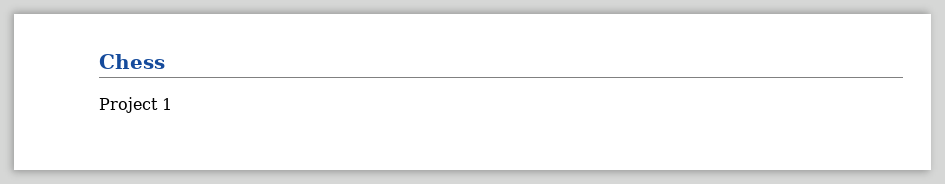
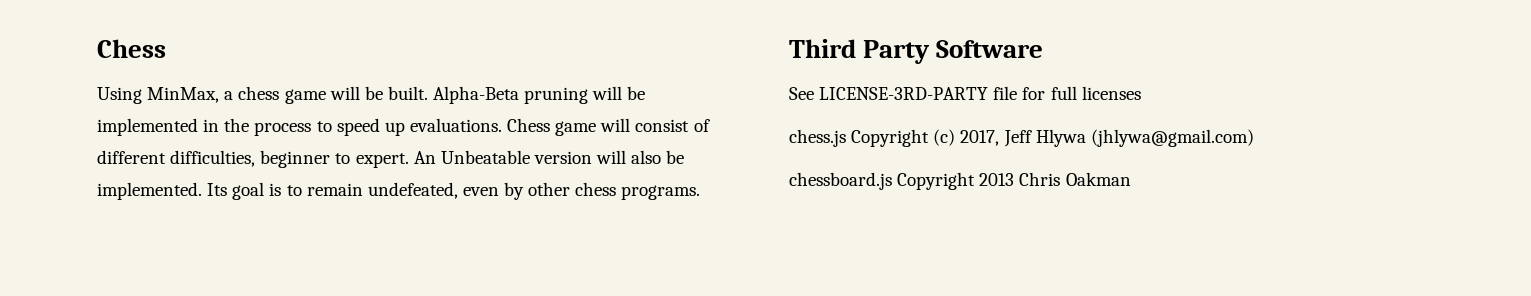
- Project 1
+ Using MinMax, a chess game will be built. Alpha-Beta pruning will be implemented in the process to speed up evaluations. Chess game will consist of different difficulties, beginner to expert. An Unbeatable version will also be implemented. Its goal is to remain undefeated, even by other chess programs.
+ Third Party Software
+ See LICENSE-3RD-PARTY file for full licenses
+ chess.js Copyright (c) 2017, Jeff Hlywa (jhlywa@gmail.com)
+ chessboard.js Copyright 2013 Chris Oakman

